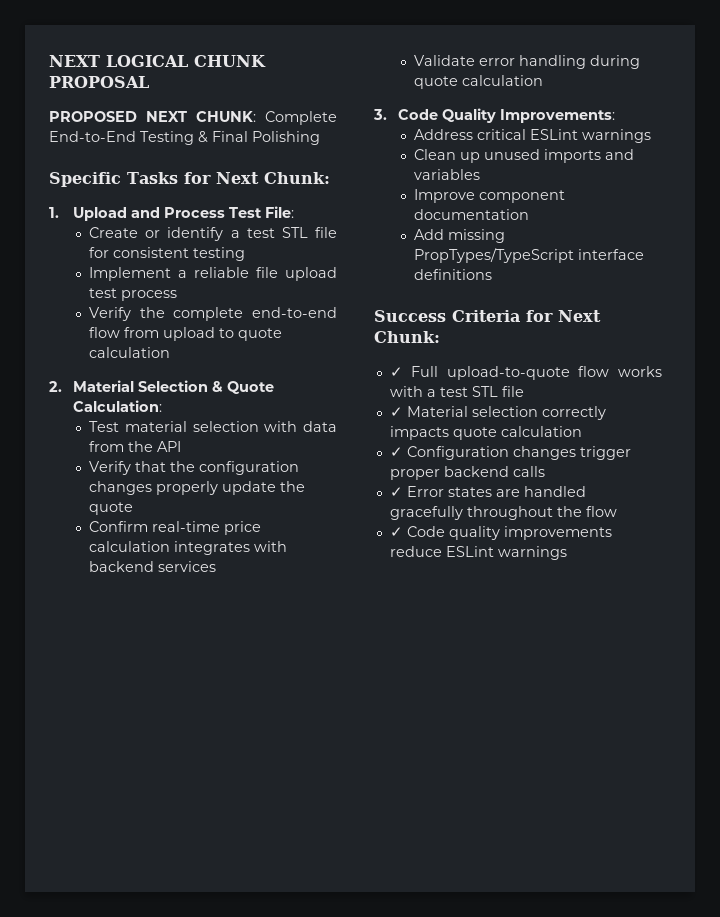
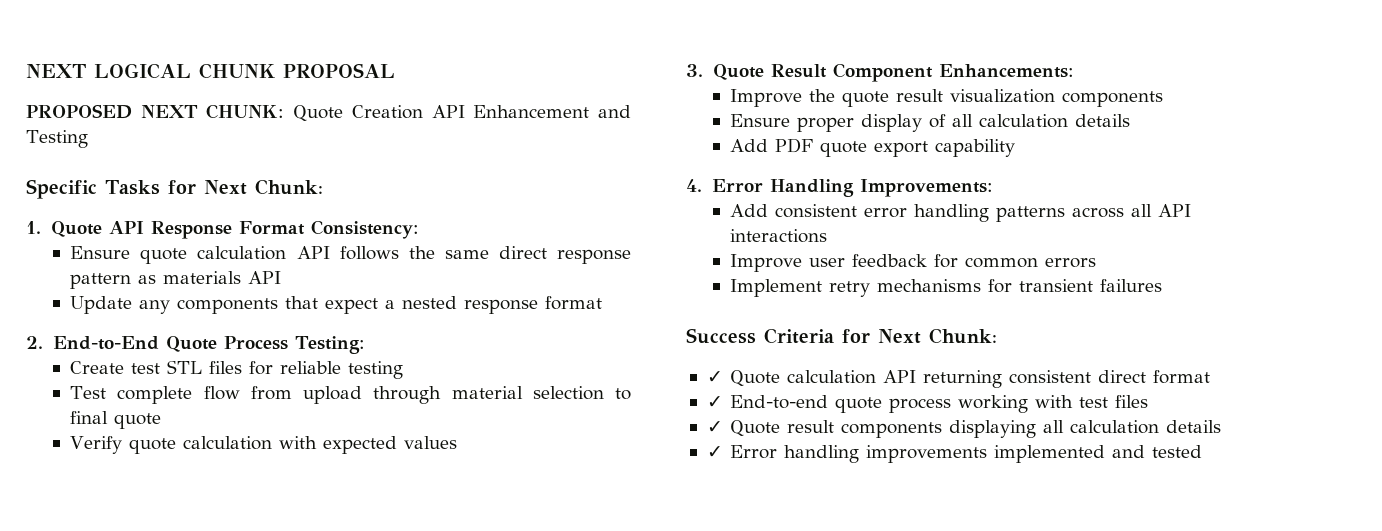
- PROPOSED NEXT CHUNK: Complete End-to-End Testing & Final Polishing
+ PROPOSED NEXT CHUNK: Quote Creation API Enhancement and Testing
- 1. Upload and Process Test File:
- Create or identify a test STL file for consistent testing
- Implement a reliable file upload test process
- Verify the complete end-to-end flow from upload to quote calculation
- 2. Material Selection & Quote Calculation:
- Test material selection with data from the API
- Verify that the configuration changes properly update the quote
- Confirm real-time price calculation integrates with backend services
- Validate error handling during quote calculation
- 3. Code Quality Improvements:
- Address critical ESLint warnings
- Clean up unused imports and variables
- Improve component documentation
- Add missing PropTypes/TypeScript interface definitions
+ 1. Quote API Response Format Consistency:
+ Ensure quote calculation API follows the same direct response pattern as materials API
+ Update any components that expect a nested response format
+ 2. End-to-End Quote Process Testing:
+ Create test STL files for reliable testing
+ Test complete flow from upload through material selection to final quote
+ Verify quote calculation with expected values
+ 3. Quote Result Component Enhancements:
+ Improve the quote result visualization components
+ Ensure proper display of all calculation details
+ Add PDF quote export capability
+ 4. Error Handling Improvements:
+ Add consistent error handling patterns across all API interactions
+ Improve user feedback for common errors
+ Implement retry mechanisms for transient failures
- ✓ Full upload-to-quote flow works with a test STL file
- ✓ Material selection correctly impacts quote calculation
- ✓ Configuration changes trigger proper backend calls
- ✓ Error states are handled gracefully throughout the flow
- ✓ Code quality improvements reduce ESLint warnings
+ ✓ Quote calculation API returning consistent direct format
+ ✓ End-to-end quote process working with test files
+ ✓ Quote result components displaying all calculation details
+ ✓ Error handling improvements implemented and tested

